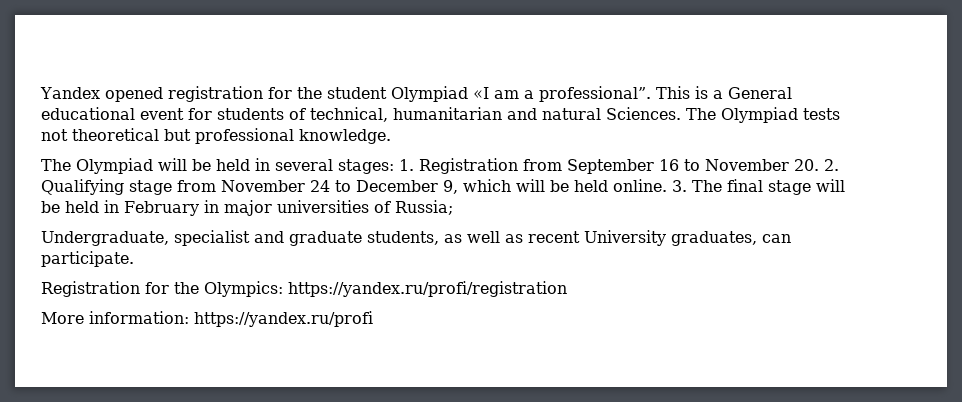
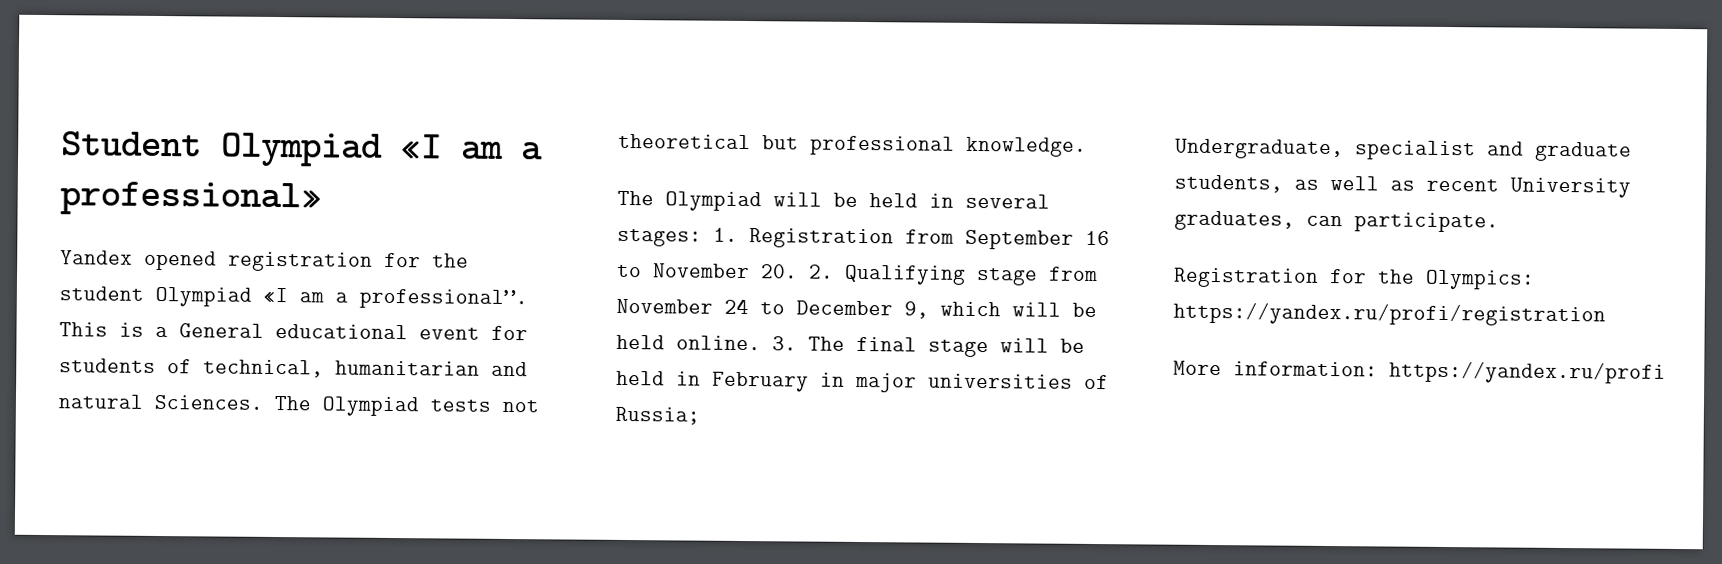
+ Student Olympiad «I am a professional»

